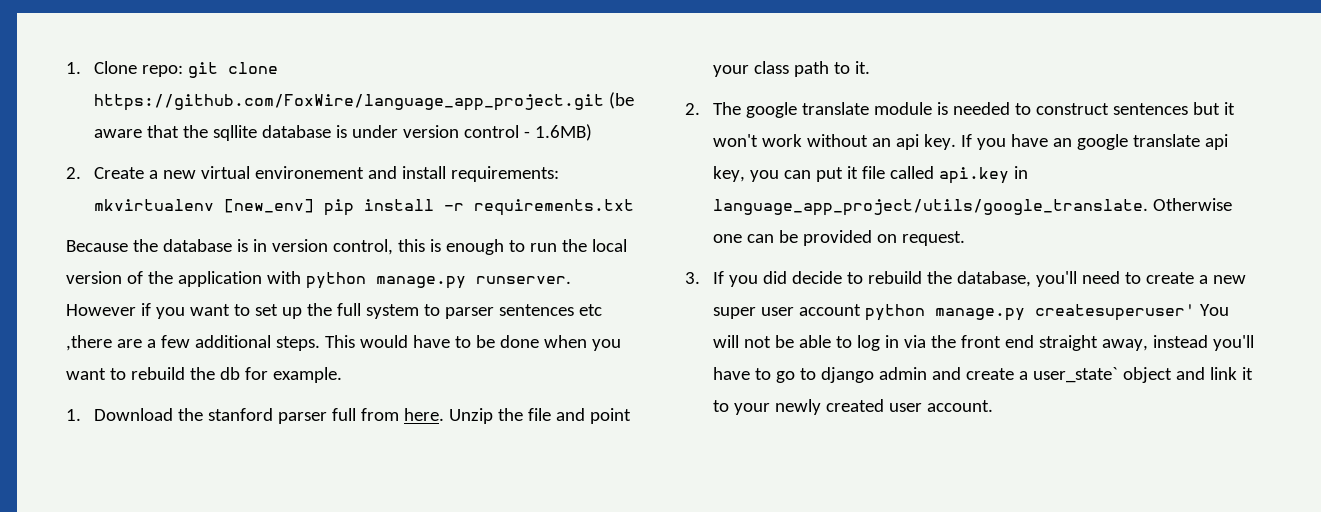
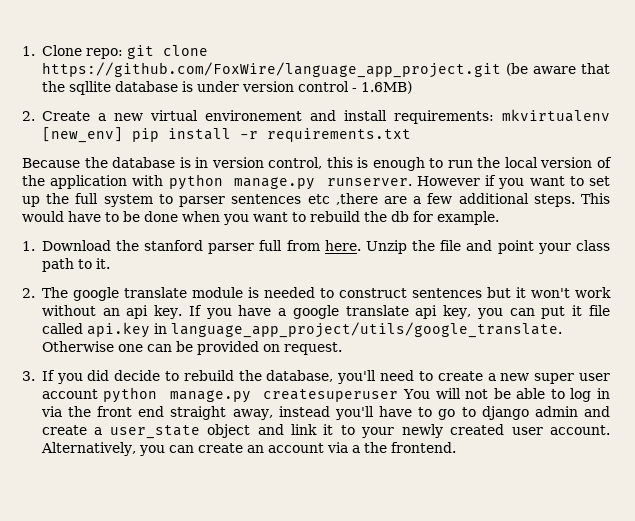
- If you have an google translate api key, you can put it file called api.key in language_app_project/utils/google_translate.
+ If you have a google translate api key, you can put it file called api.key in language_app_project/utils/google_translate.
- 3. If you did decide to rebuild the database, you'll need to create a new super user account python manage.py createsuperuser' You will not be able to log in via the front end straight away, instead you'll have to go to django admin and create a user_state` object and link it to your newly created user account.
+ 3. If you did decide to rebuild the database, you'll need to create a new super user account python manage.py createsuperuser You will not be able to log in via the front end straight away, instead you'll have to go to django admin and create a user_state object and link it to your newly created user account.
+ Alternatively, you can create an account via a the frontend.

